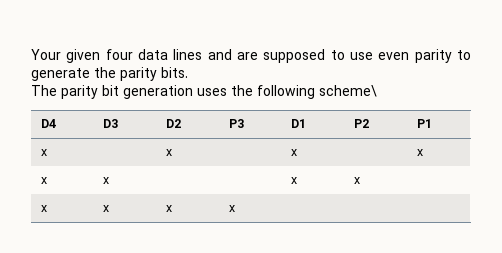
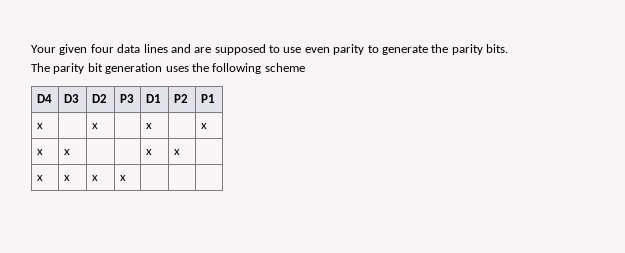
- The parity bit generation uses the following scheme\
+ The parity bit generation uses the following scheme

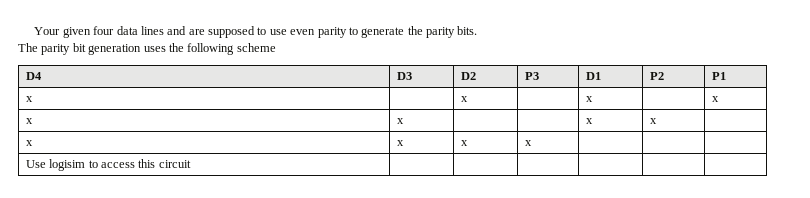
+ Use logisim to access this circuit | | | | | |

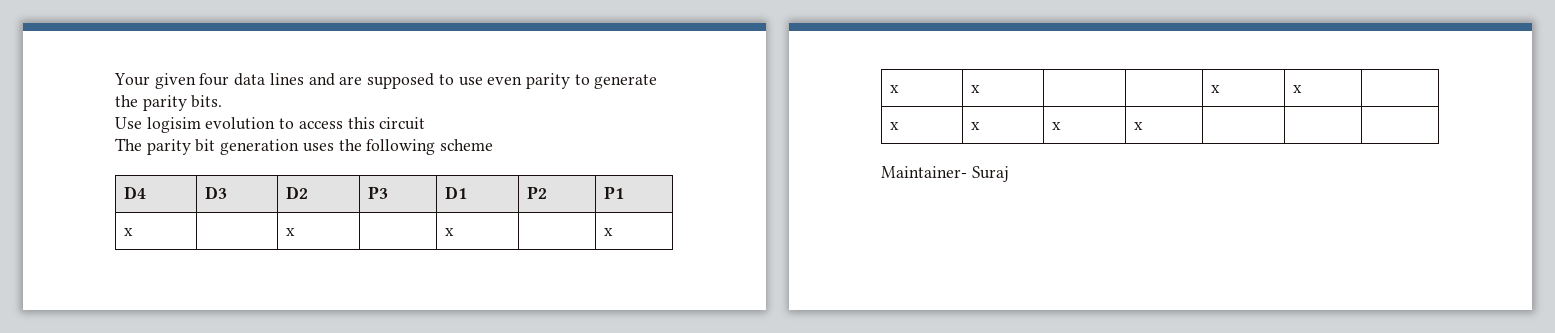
+ Use logisim evolution to access this circuit
- Use logisim to access this circuit | | | | | |
+ Maintainer- Suraj

